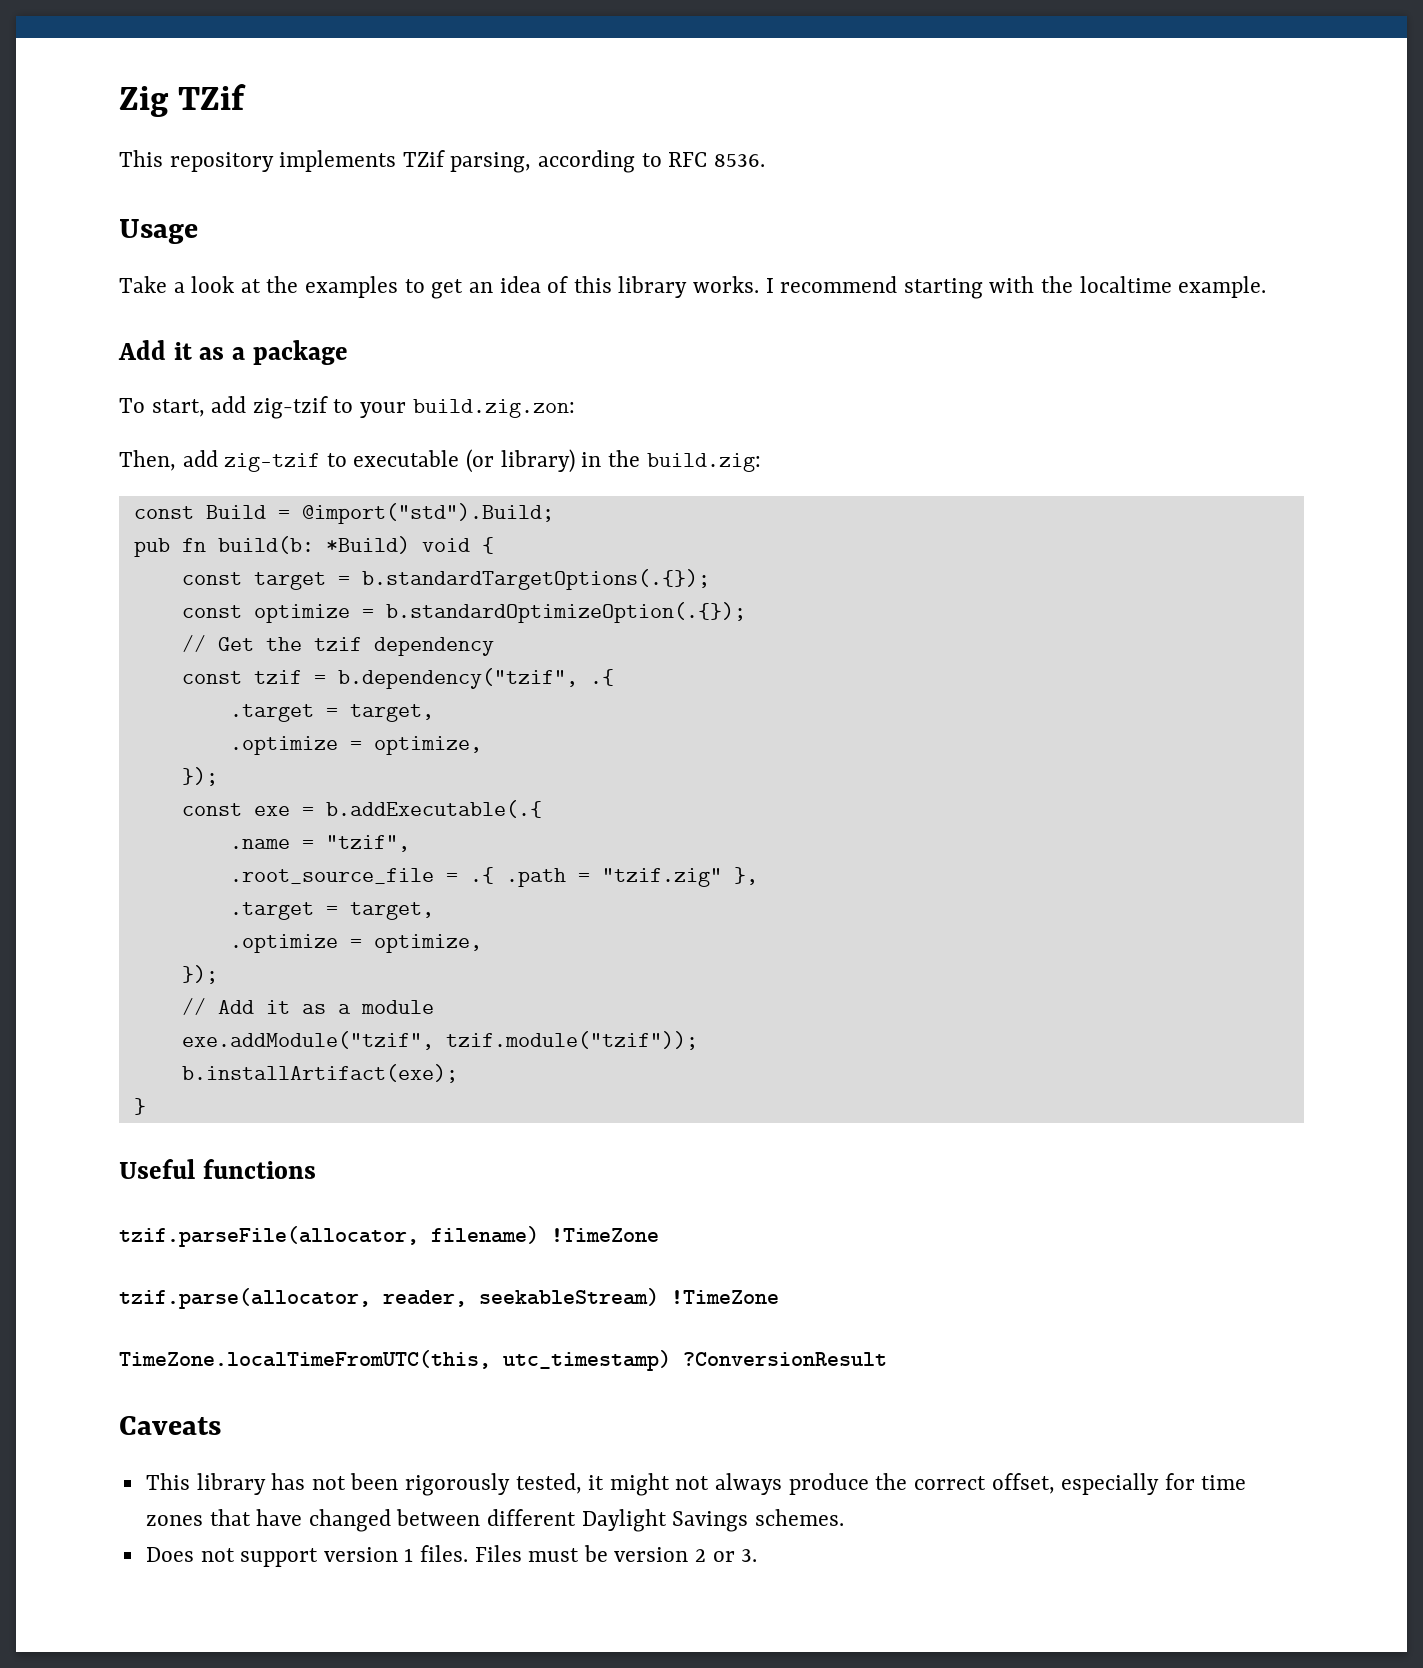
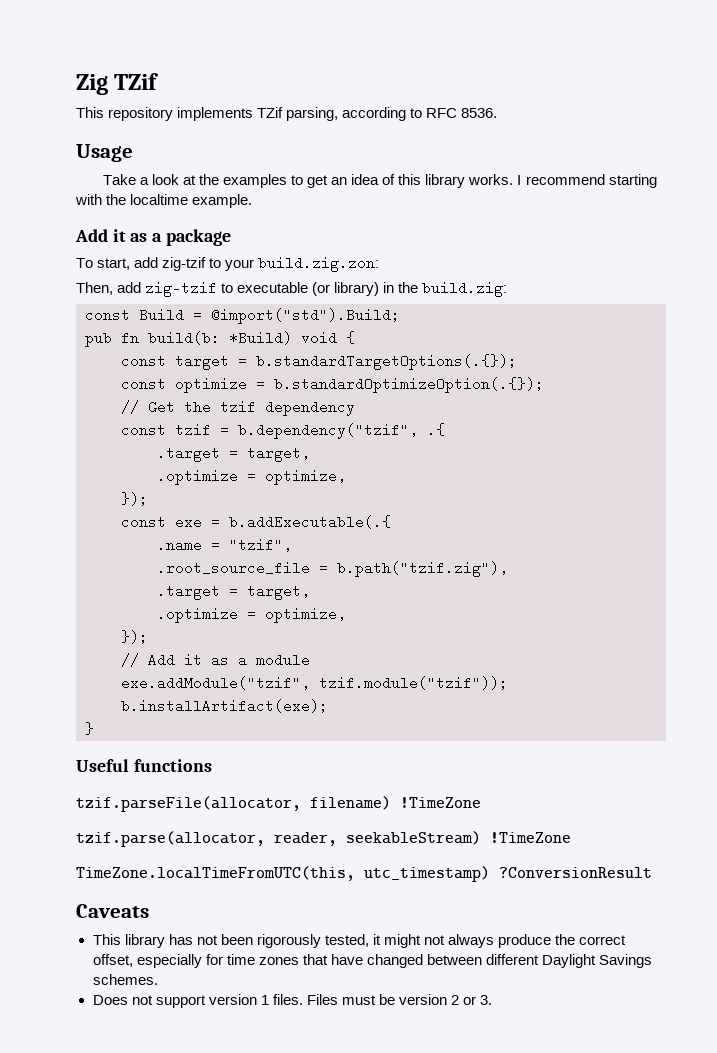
- .root_source_file = .{ .path = "tzif.zig" },
+ .root_source_file = b.path("tzif.zig"),

